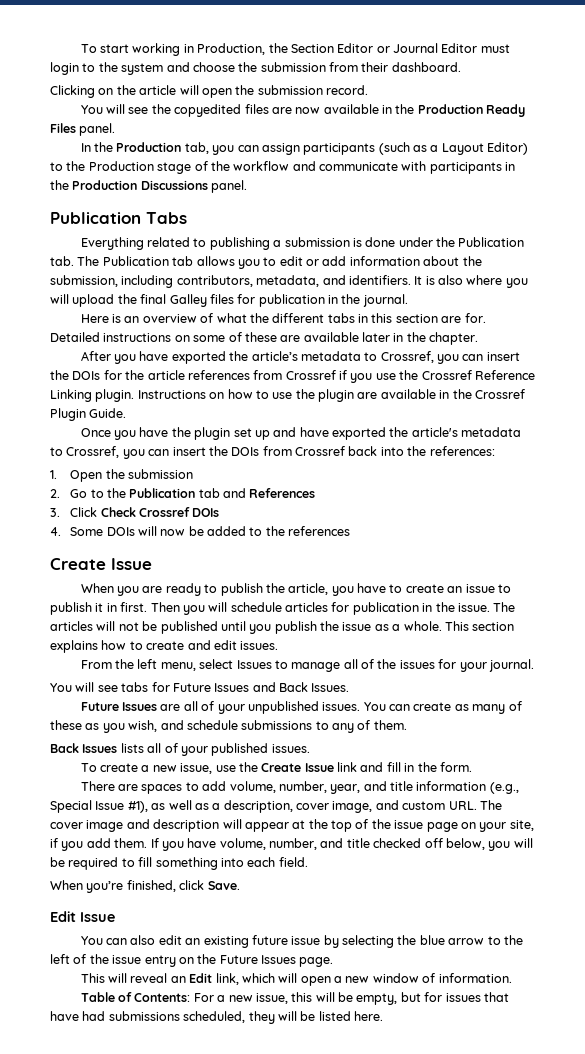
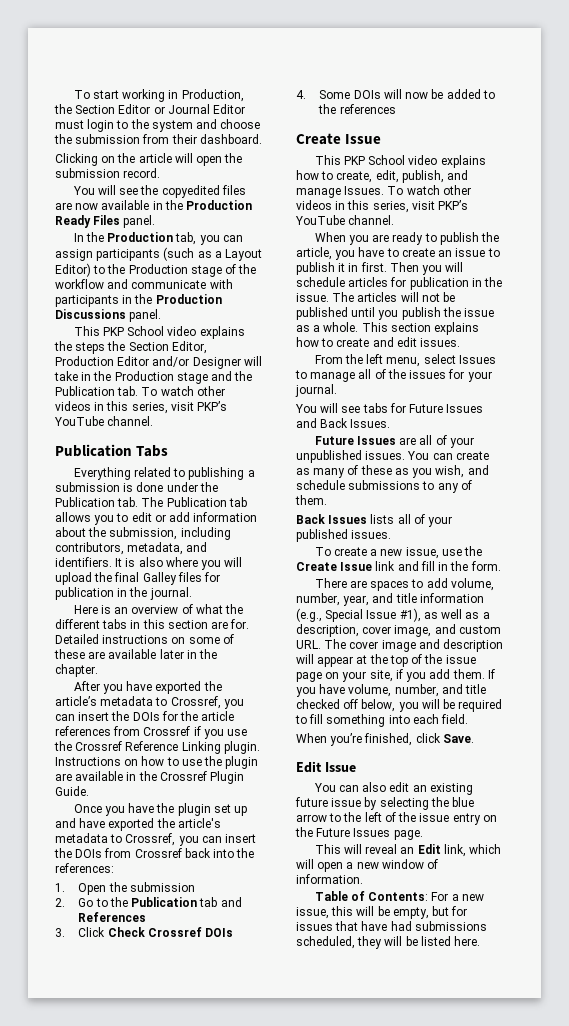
+ This PKP School video explains the steps the Section Editor, Production Editor and/or Designer will take in the Production stage and the Publication tab. To watch other videos in this series, visit PKP’s YouTube channel.
+ This PKP School video explains how to create, edit, publish, and manage Issues. To watch other videos in this series, visit PKP’s YouTube channel.

